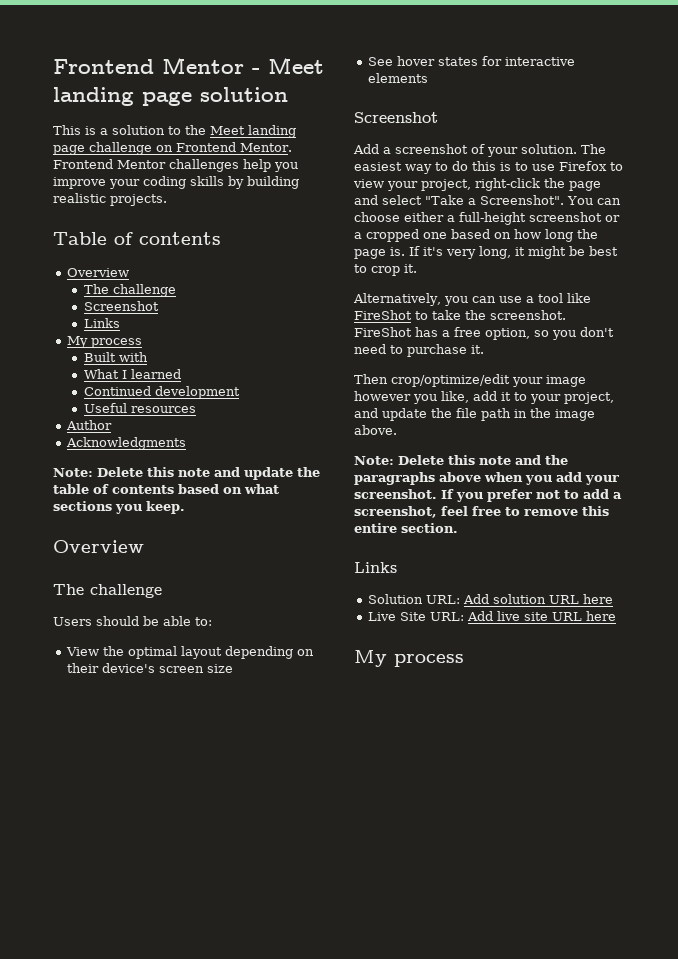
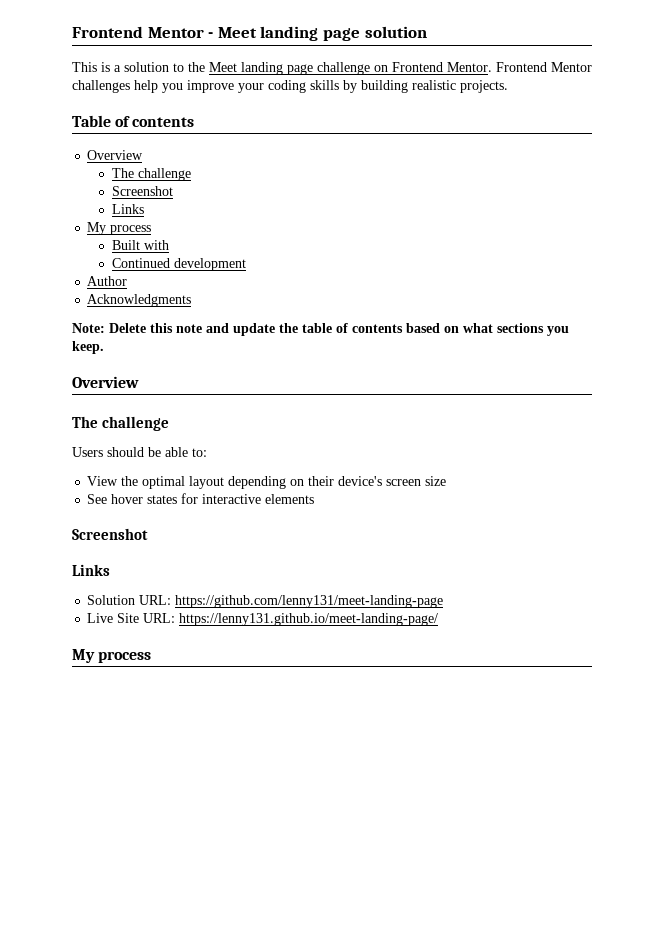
- What I learned
- Useful resources
- Add a screenshot of your solution. The easiest way to do this is to use Firefox to view your project, right-click the page and select "Take a Screenshot". You can choose either a full-height screenshot or a cropped one based on how long the page is. If it's very long, it might be best to crop it.
- Alternatively, you can use a tool like FireShot to take the screenshot. FireShot has a free option, so you don't need to purchase it.
- Then crop/optimize/edit your image however you like, add it to your project, and update the file path in the image above.
- Note: Delete this note and the paragraphs above when you add your screenshot. If you prefer not to add a screenshot, feel free to remove this entire section.
- Solution URL: Add solution URL here
+ Solution URL: https://github.com/lenny131/meet-landing-page
- Live Site URL: Add live site URL here
+ Live Site URL: https://lenny131.github.io/meet-landing-page/

